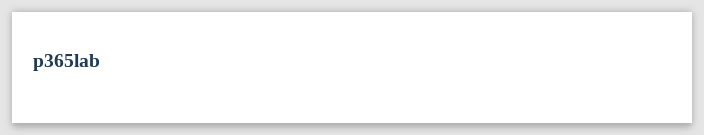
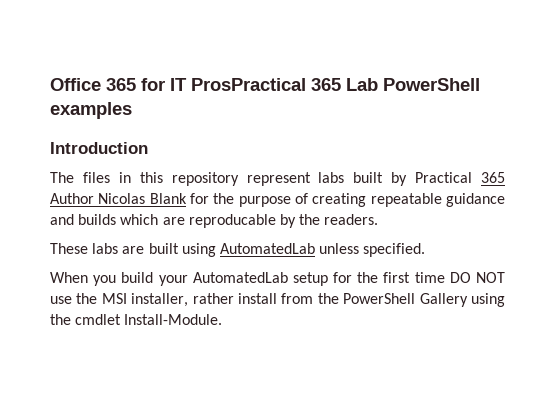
- p365lab
+ Office 365 for IT ProsPractical 365 Lab PowerShell examples
+ Introduction
+ The files in this repository represent labs built by Practical 365 Author Nicolas Blank for the purpose of creating repeatable guidance and builds which are reproducable by the readers.
+ These labs are built using AutomatedLab unless specified.
+ When you build your AutomatedLab setup for the first time DO NOT use the MSI installer, rather install from the PowerShell Gallery using the cmdlet Install-Module.

